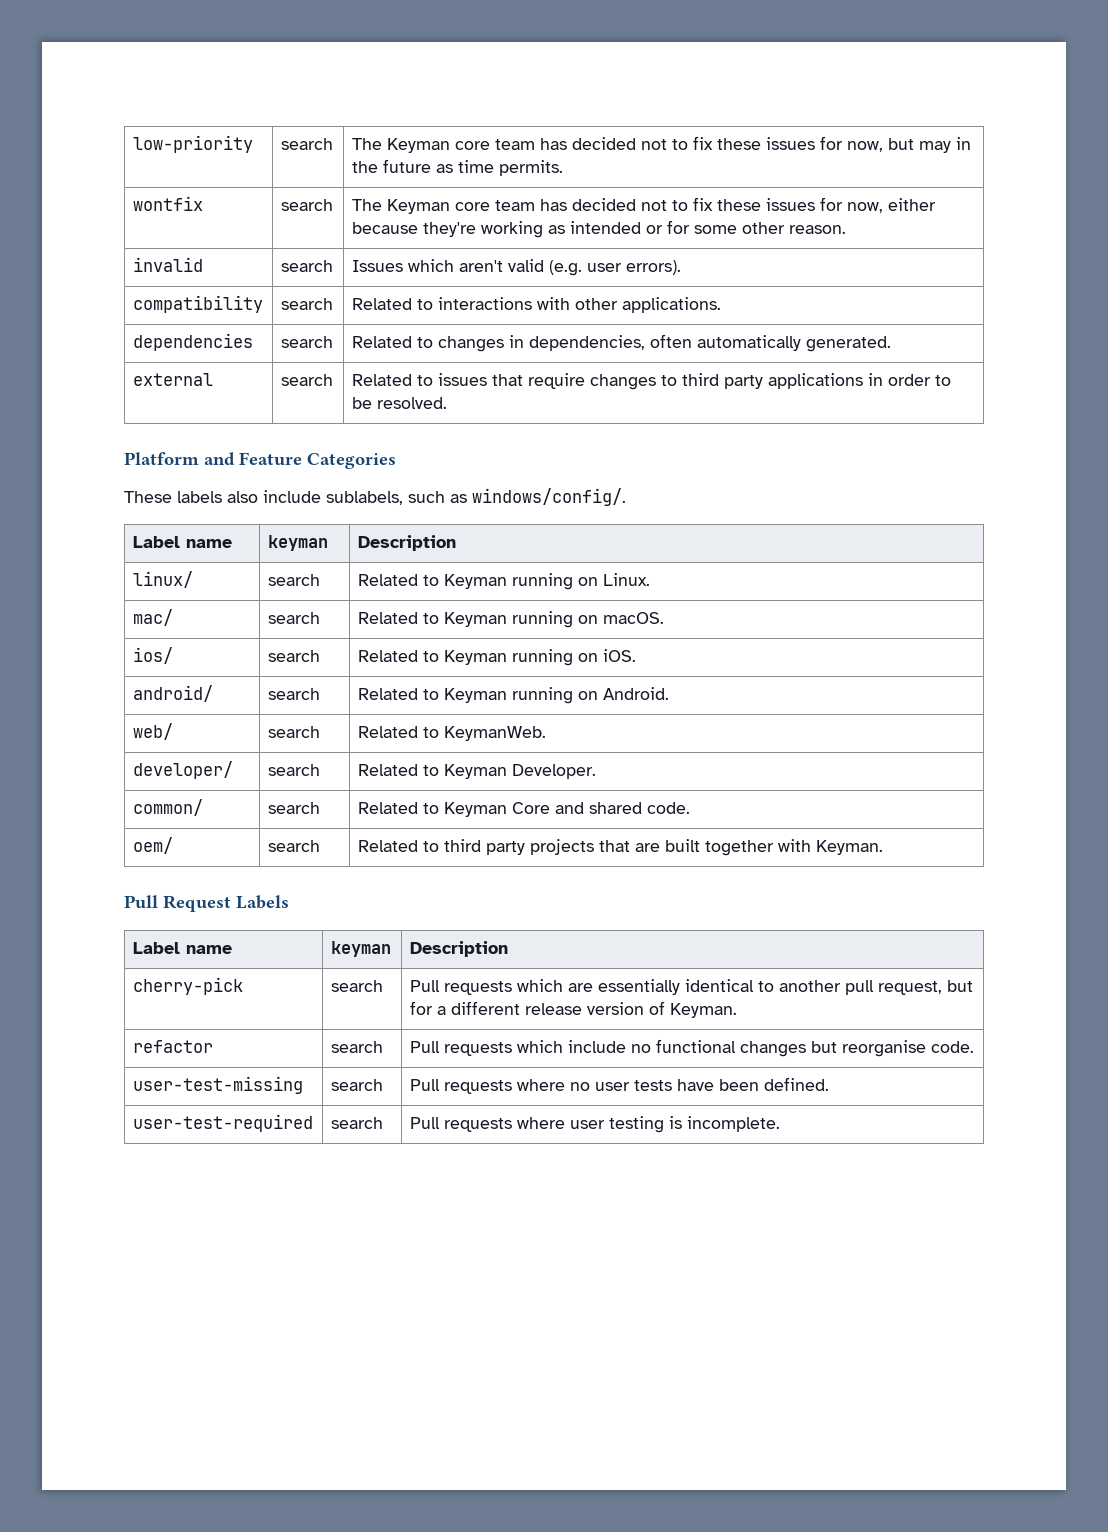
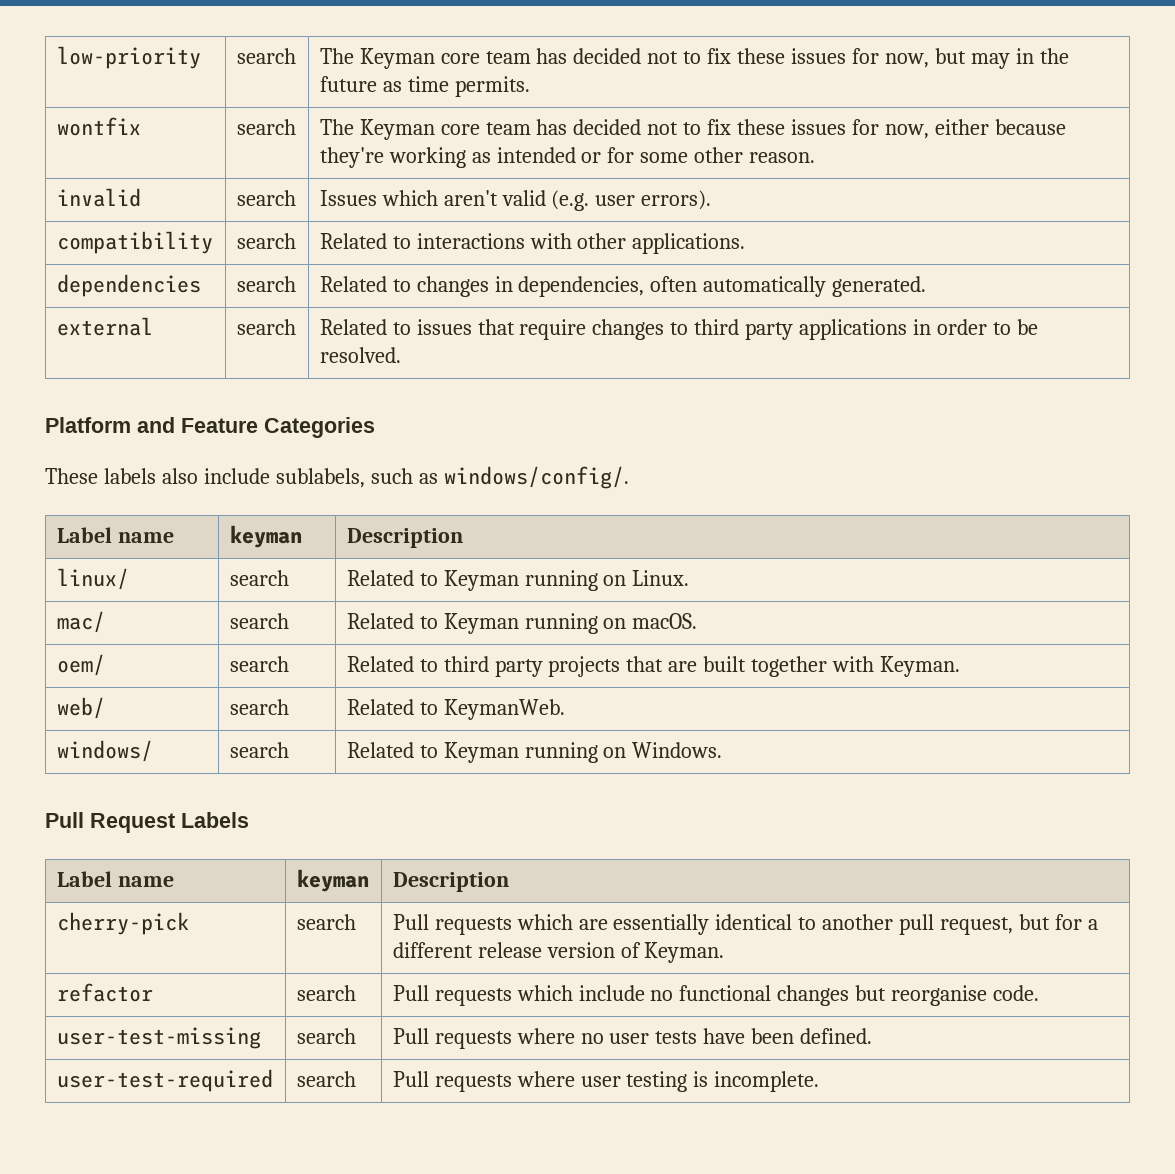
- ios/ | search | Related to Keyman running on iOS.
- android/ | search | Related to Keyman running on Android.
- web/ | search | Related to KeymanWeb.
- developer/ | search | Related to Keyman Developer.
- common/ | search | Related to Keyman Core and shared code.
+ web/ | search | Related to KeymanWeb.
+ windows/ | search | Related to Keyman running on Windows.

